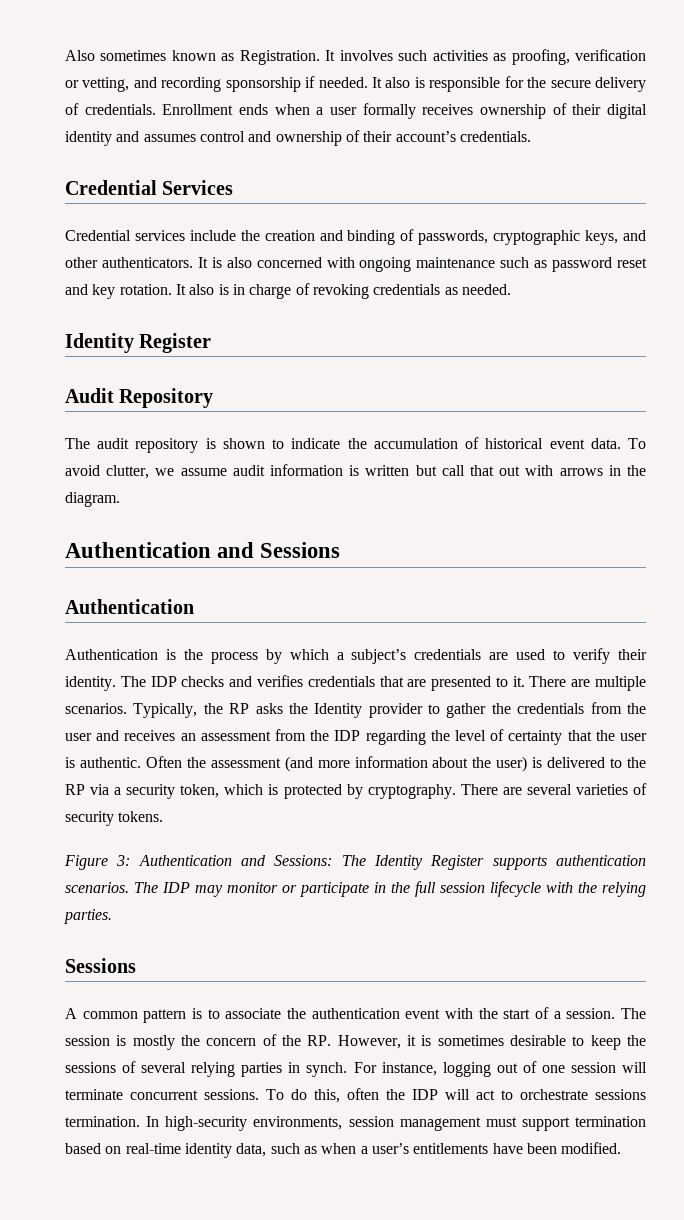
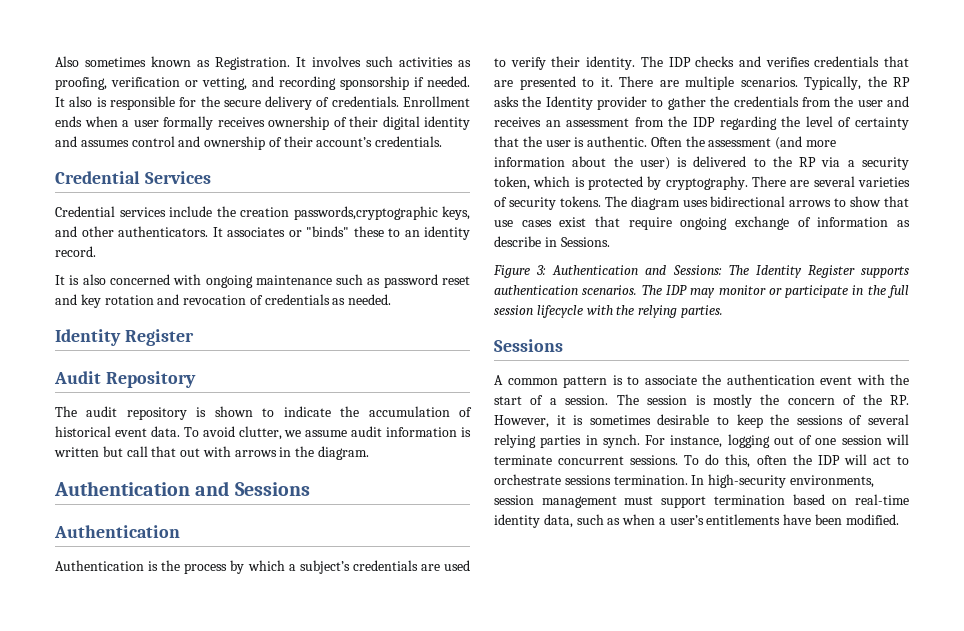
- Credential services include the creation and binding of passwords, cryptographic keys, and other authenticators.
+ Credential services include the creation passwords,cryptographic keys, and other authenticators.
- It is also concerned with ongoing maintenance such as password reset and key rotation. It also is in charge of revoking credentials as needed.
+ It associates or "binds" these to an identity record.
+ It is also concerned with ongoing maintenance such as password reset and key rotation and revocation of credentials as needed.
+ The diagram uses bidirectional arrows to show that use cases exist that require ongoing exchange of information as describe in Sessions.

